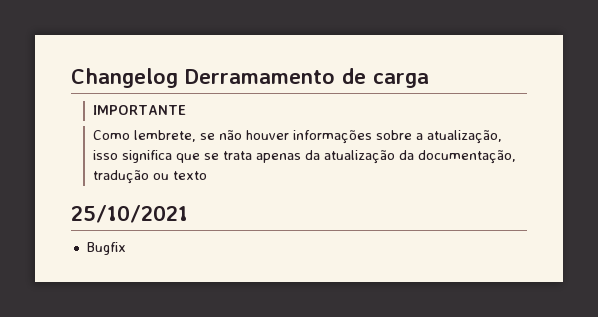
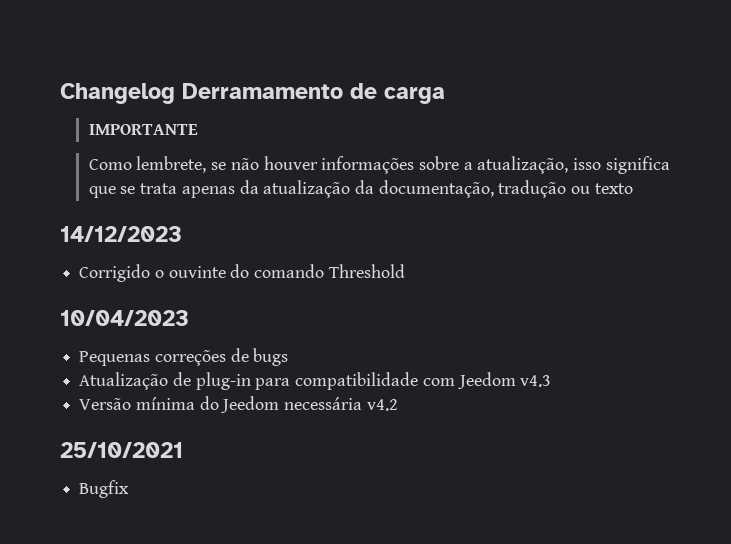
+ 14/12/2023
+ Corrigido o ouvinte do comando Threshold
+ 10/04/2023
+ Pequenas correções de bugs
+ Atualização de plug-in para compatibilidade com Jeedom v4.3
+ Versão mínima do Jeedom necessária v4.2

